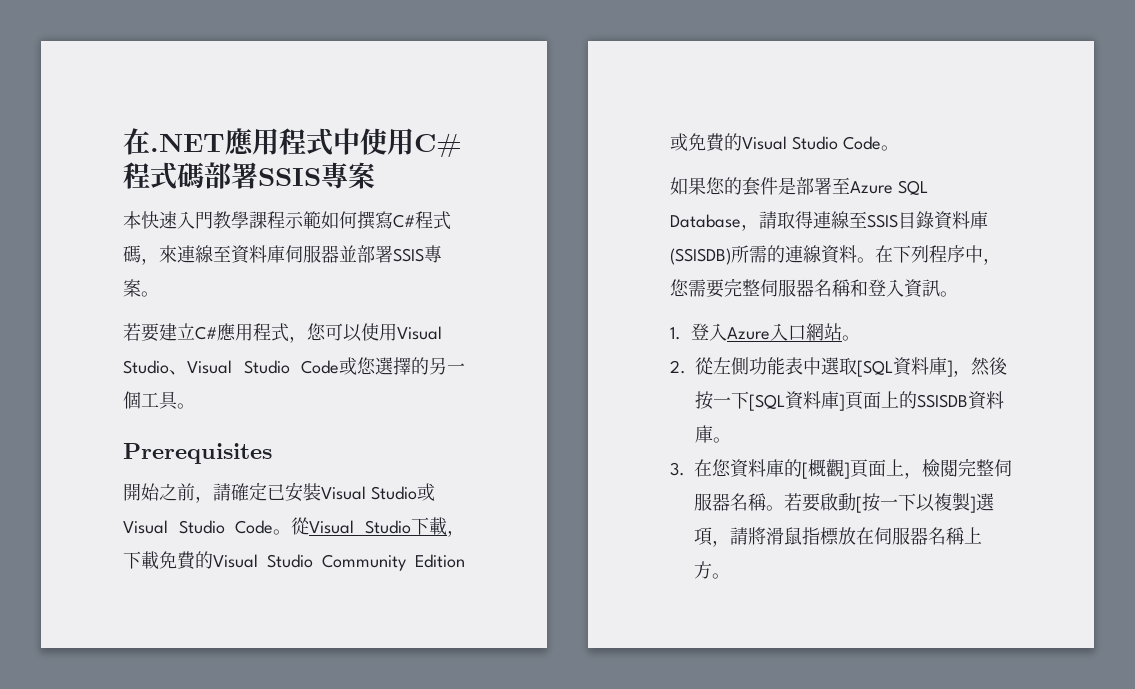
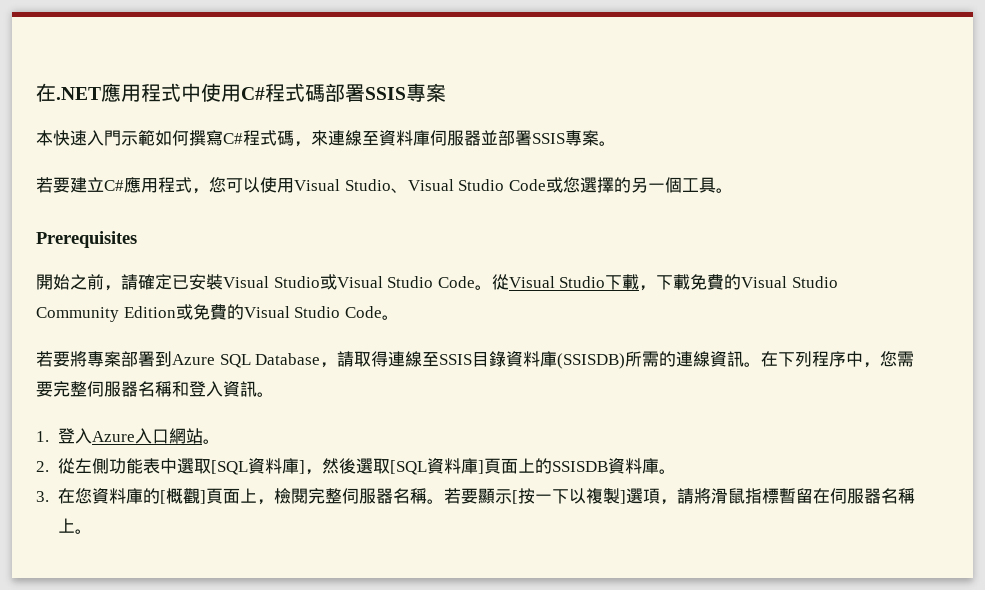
- 本快速入門教學課程示範如何撰寫C#程式碼，來連線至資料庫伺服器並部署SSIS專案。
+ 本快速入門示範如何撰寫C#程式碼，來連線至資料庫伺服器並部署SSIS專案。
- 如果您的套件是部署至Azure SQL Database，請取得連線至SSIS目錄資料庫(SSISDB)所需的連線資料。
+ 若要將專案部署到Azure SQL Database，請取得連線至SSIS目錄資料庫(SSISDB)所需的連線資訊。
- 2.從左側功能表中選取[SQL資料庫]，然後按一下[SQL資料庫]頁面上的SSISDB資料庫。
+ 2.從左側功能表中選取[SQL資料庫]，然後選取[SQL資料庫]頁面上的SSISDB資料庫。
- 若要啟動[按一下以複製]選項，請將滑鼠指標放在伺服器名稱上方。
+ 若要顯示[按一下以複製]選項，請將滑鼠指標暫留在伺服器名稱上。

